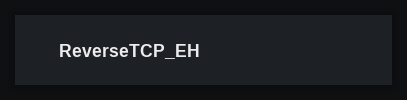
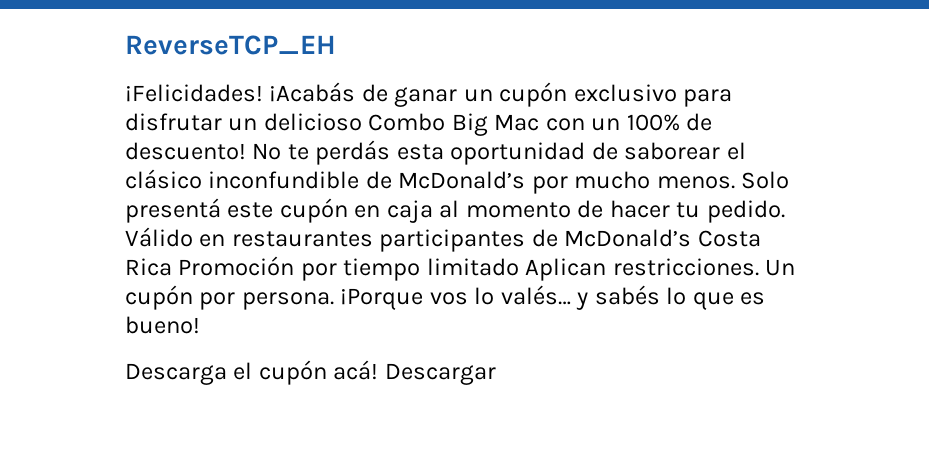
+ ¡Felicidades! ¡Acabás de ganar un cupón exclusivo para disfrutar un delicioso Combo Big Mac con un 100% de descuento! No te perdás esta oportunidad de saborear el clásico inconfundible de McDonald’s por mucho menos. Solo presentá este cupón en caja al momento de hacer tu pedido. Válido en restaurantes participantes de McDonald’s Costa Rica Promoción por tiempo limitado Aplican restricciones. Un cupón por persona. ¡Porque vos lo valés… y sabés lo que es bueno!
+ Descarga el cupón acá! Descargar

